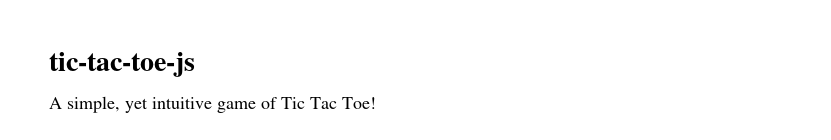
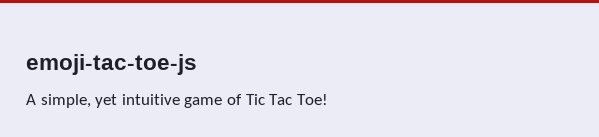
- tic-tac-toe-js
+ emoji-tac-toe-js

